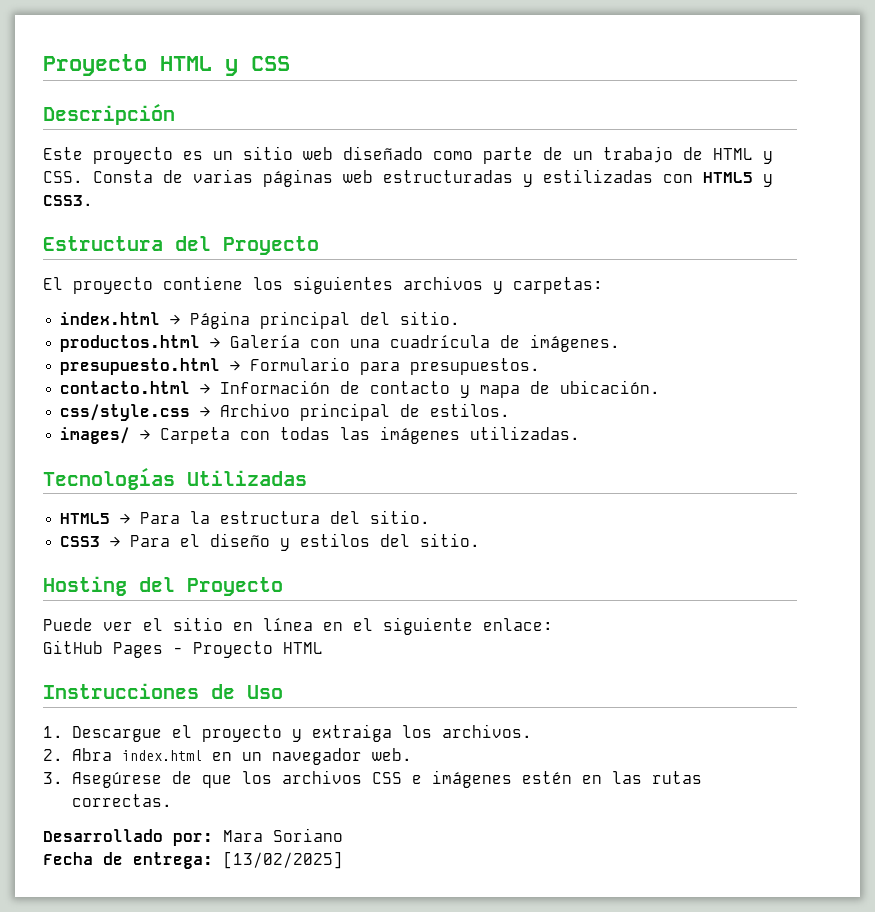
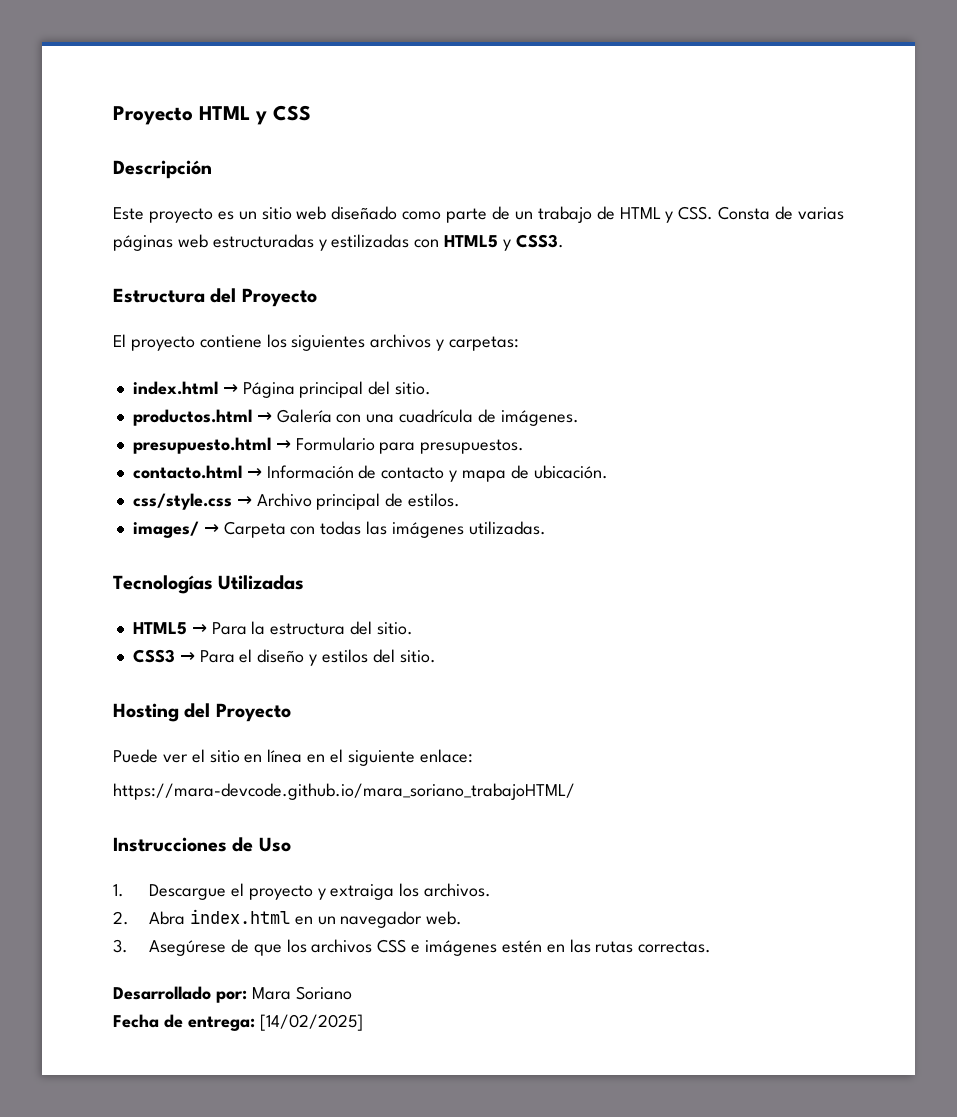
- GitHub Pages - Proyecto HTML
+ https://mara-devcode.github.io/mara_soriano_trabajoHTML/
- Fecha de entrega: [13/02/2025]
+ Fecha de entrega: [14/02/2025]

